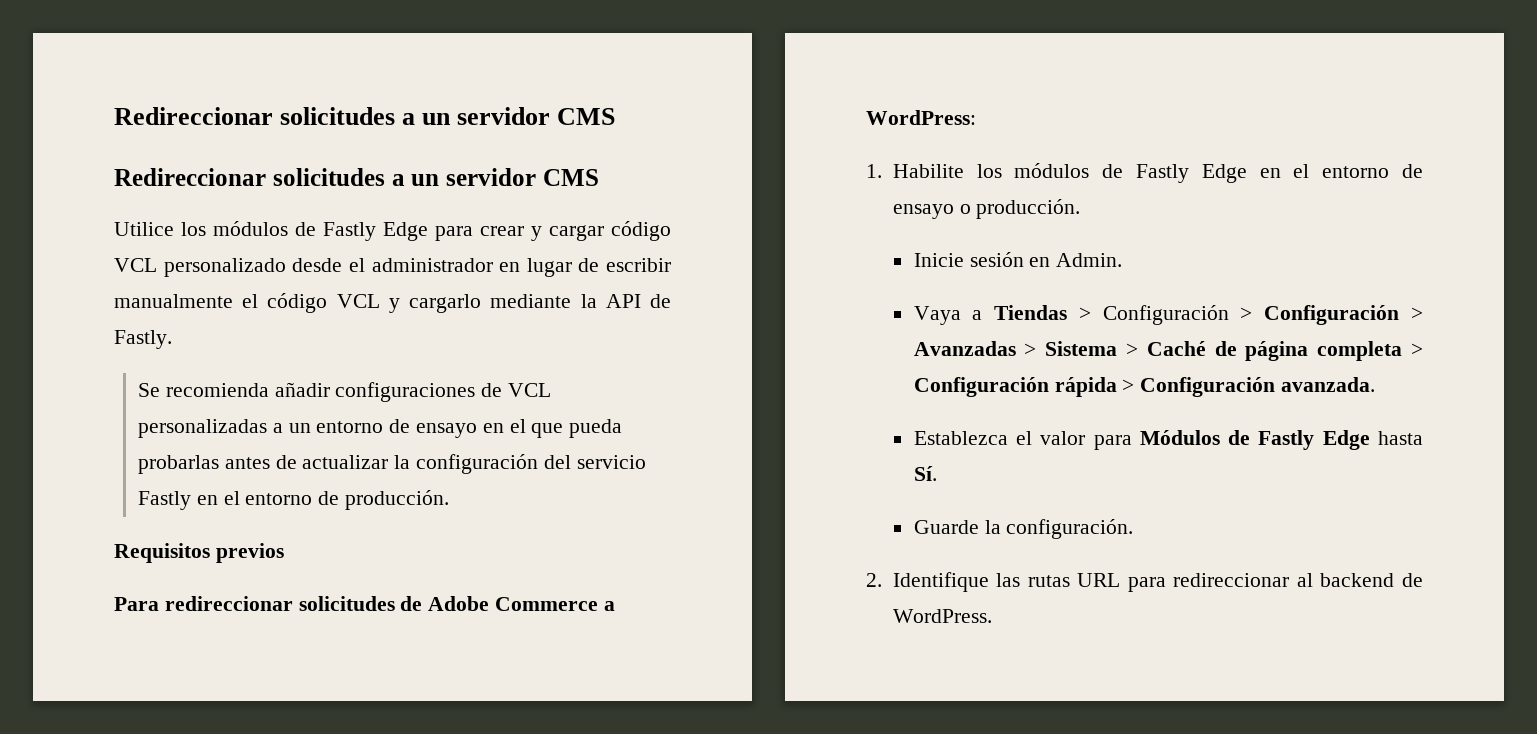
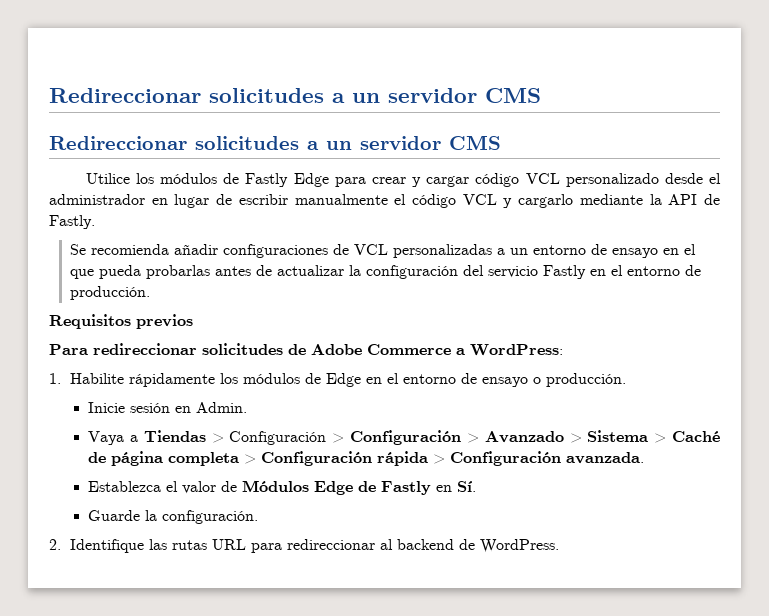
- 1. Habilite los módulos de Fastly Edge en el entorno de ensayo o producción.
+ 1. Habilite rápidamente los módulos de Edge en el entorno de ensayo o producción.
- Vaya a Tiendas > Configuración > Configuración > Avanzadas > Sistema > Caché de página completa > Configuración rápida > Configuración avanzada.
+ Vaya a Tiendas > Configuración > Configuración > Avanzado > Sistema > Caché de página completa > Configuración rápida > Configuración avanzada.
- Establezca el valor para Módulos de Fastly Edge hasta Sí.
+ Establezca el valor de Módulos Edge de Fastly en Sí.

